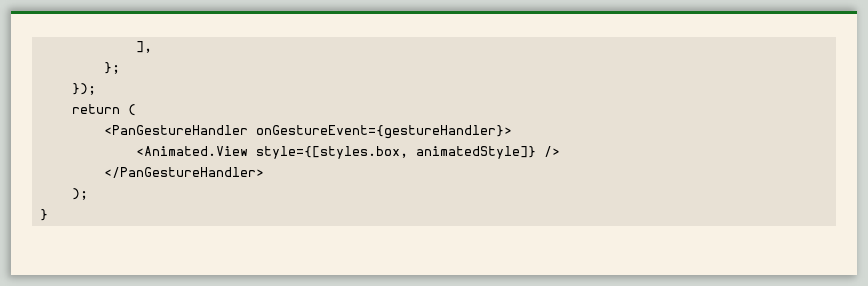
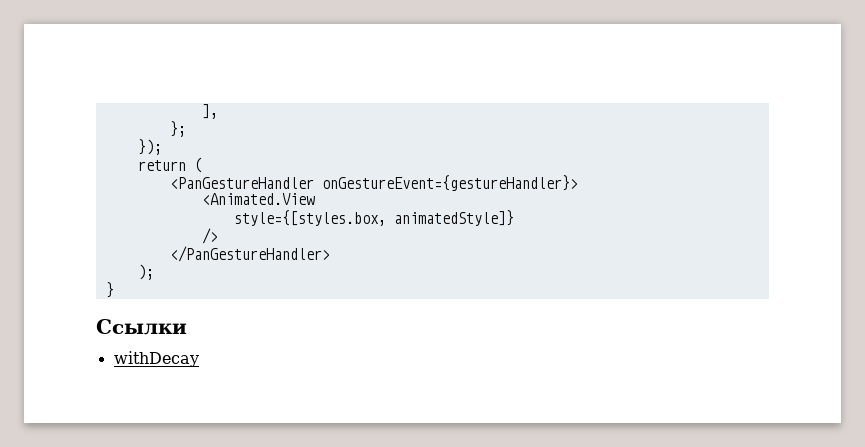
- <Animated.View style={[styles.box, animatedStyle]} />
+ <Animated.View
+ style={[styles.box, animatedStyle]}
+ />
+ Ссылки
+ withDecay

